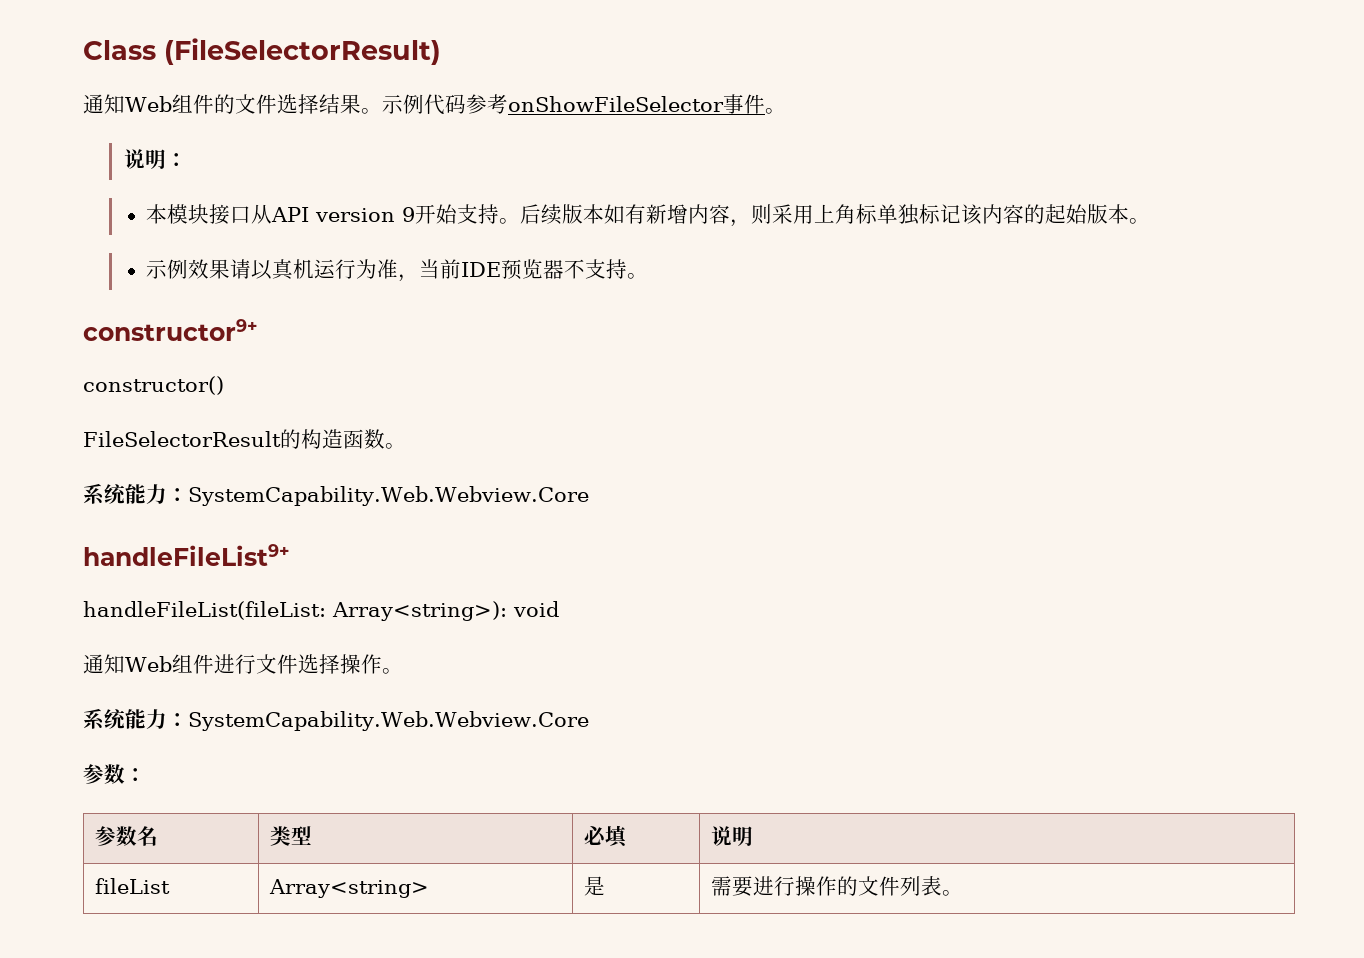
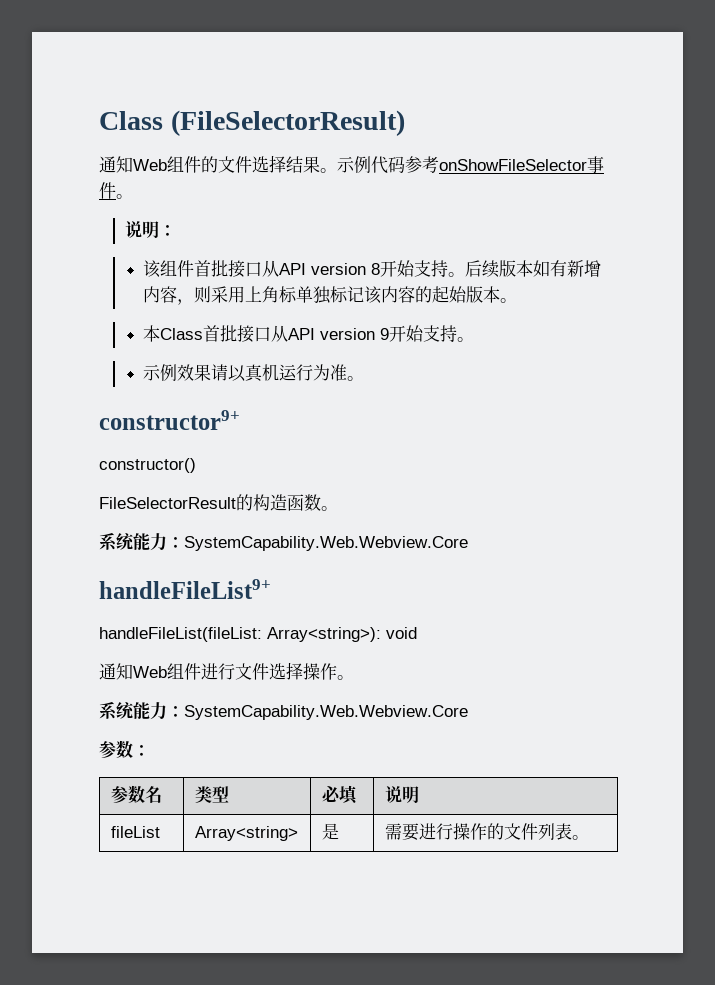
- 本模块接口从API version 9开始支持。
+ 该组件首批接口从API version 8开始支持。
+ 本Class首批接口从API version 9开始支持。
- 示例效果请以真机运行为准，当前IDE预览器不支持。
+ 示例效果请以真机运行为准。

